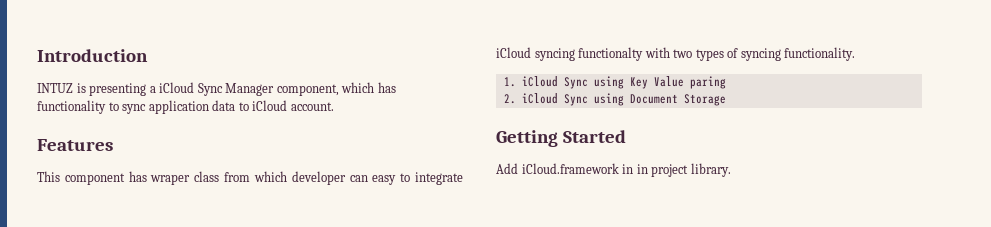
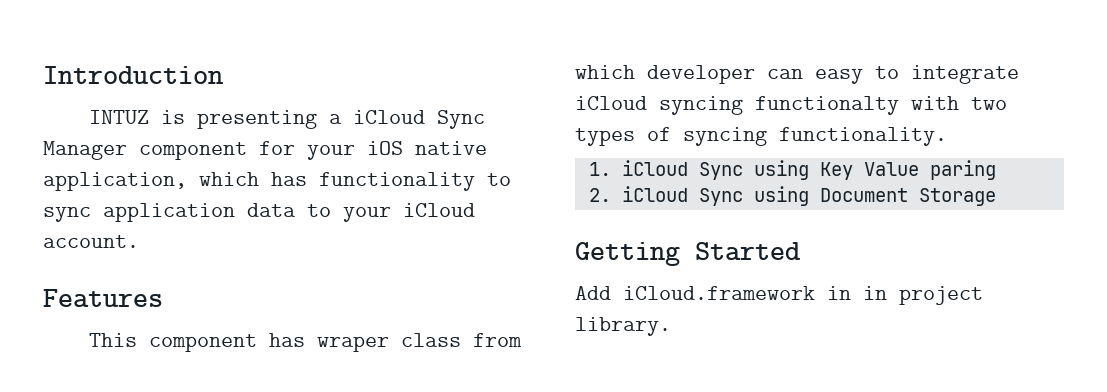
- INTUZ is presenting a iCloud Sync Manager component, which has functionality to sync application data to iCloud account.
+ INTUZ is presenting a iCloud Sync Manager component for your iOS native application, which has functionality to sync application data to your iCloud account.

